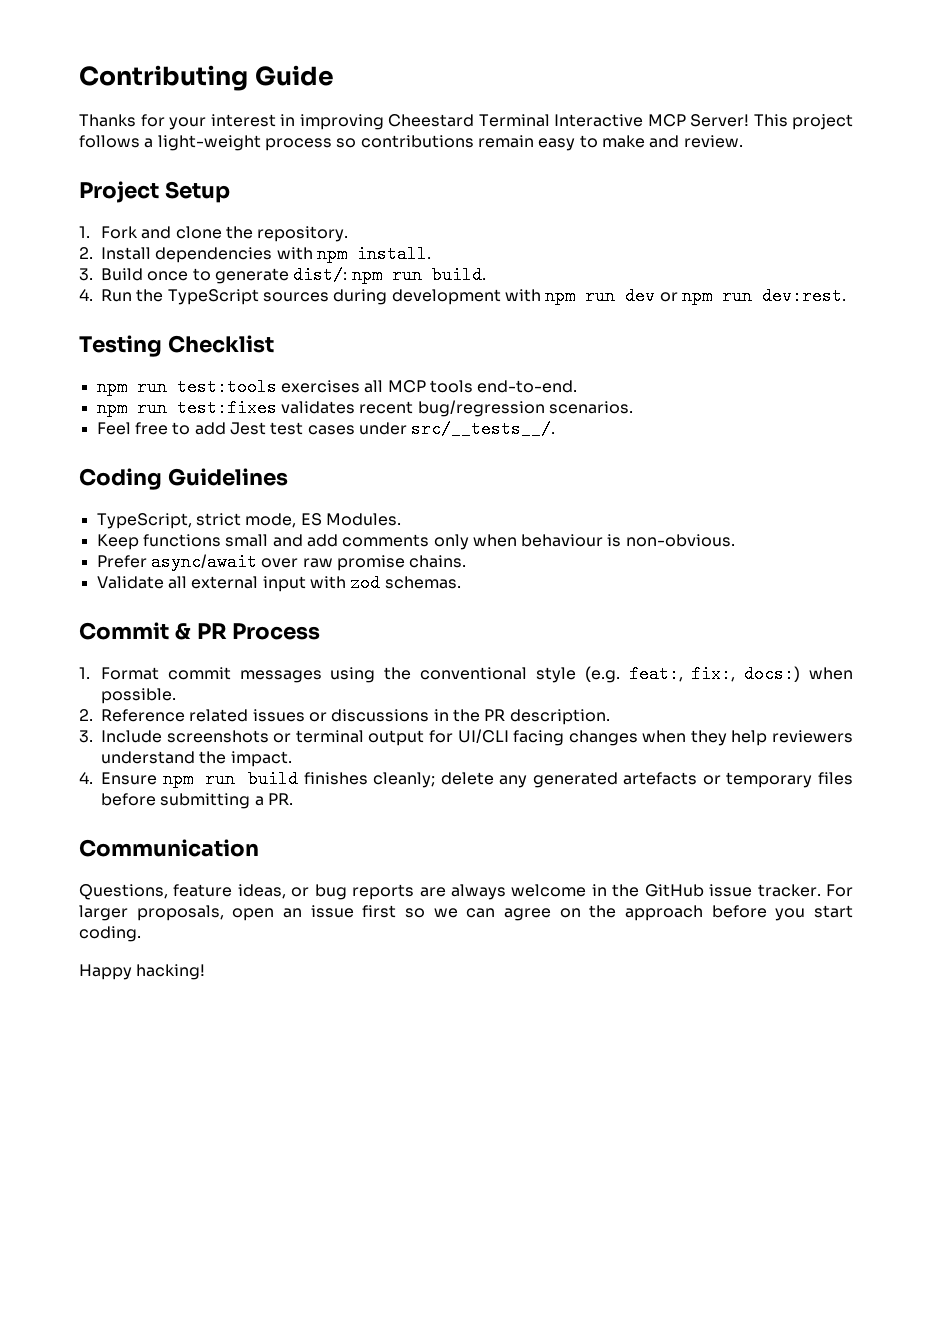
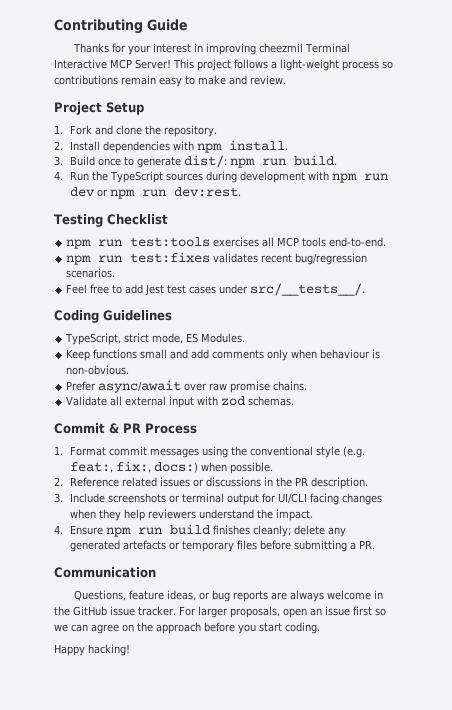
- Thanks for your interest in improving Cheestard Terminal Interactive MCP Server!
+ Thanks for your interest in improving cheezmil Terminal Interactive MCP Server!

